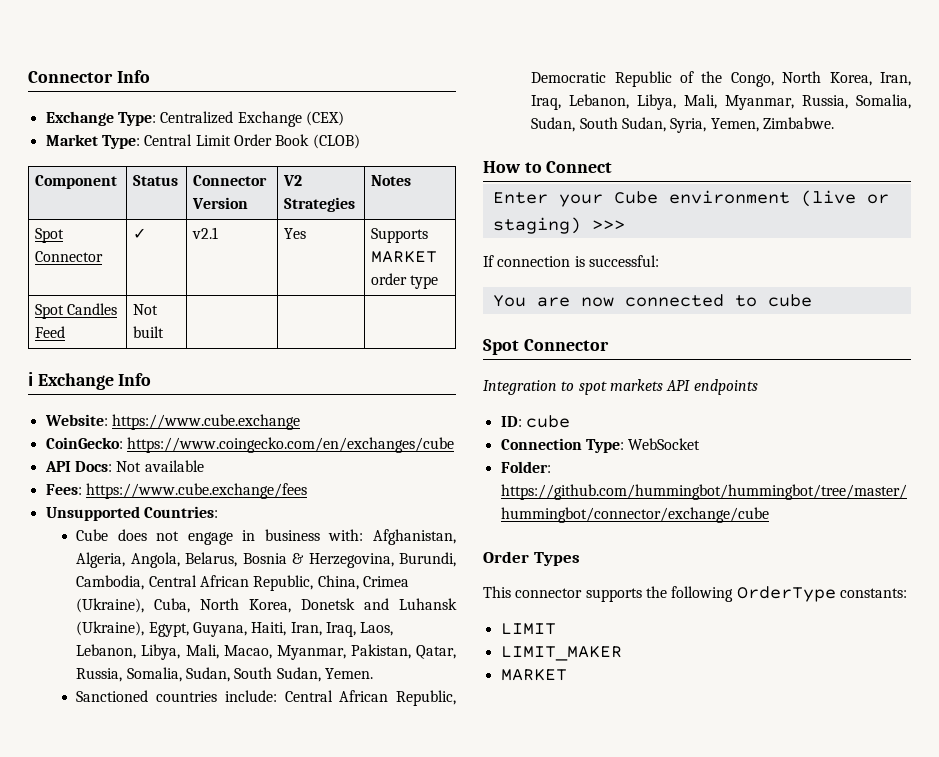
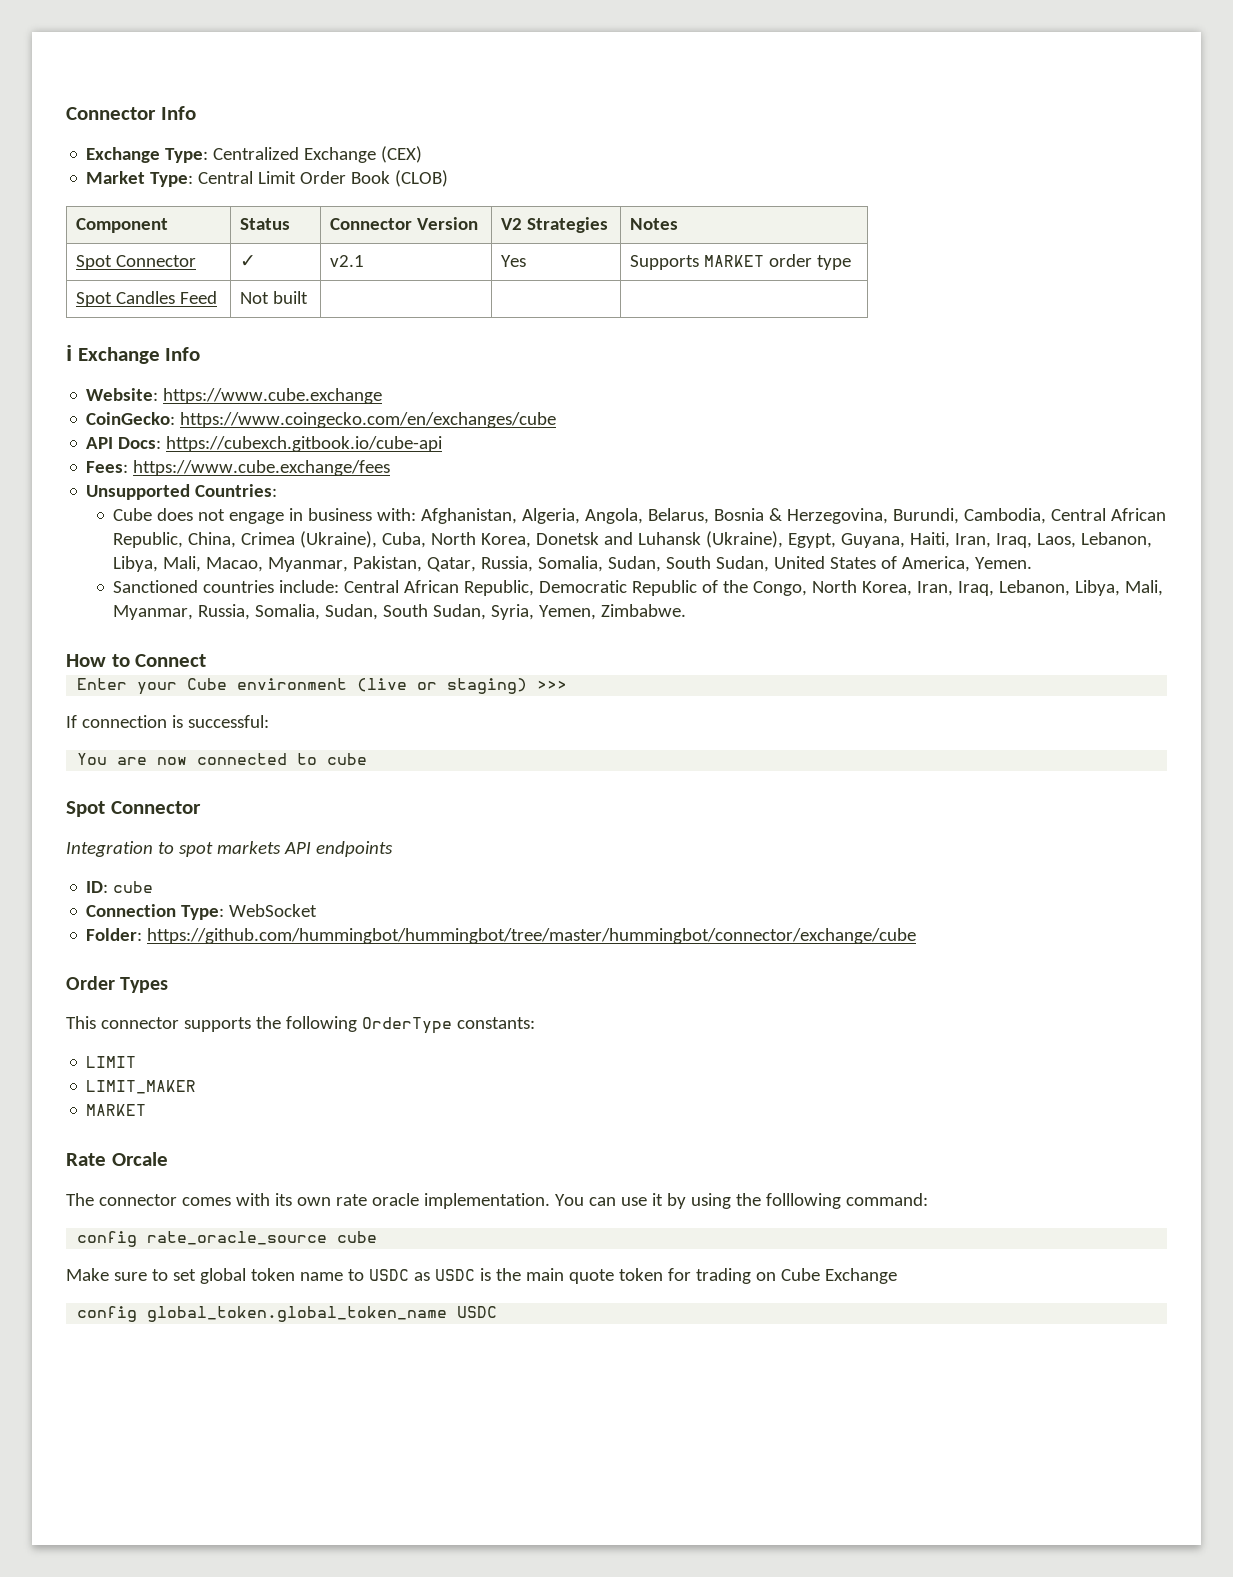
- API Docs: Not available
+ API Docs: https://cubexch.gitbook.io/cube-api
- Cube does not engage in business with: Afghanistan, Algeria, Angola, Belarus, Bosnia & Herzegovina, Burundi, Cambodia, Central African Republic, China, Crimea (Ukraine), Cuba, North Korea, Donetsk and Luhansk (Ukraine), Egypt, Guyana, Haiti, Iran, Iraq, Laos, Lebanon, Libya, Mali, Macao, Myanmar, Pakistan, Qatar, Russia, Somalia, Sudan, South Sudan, Yemen.
+ Cube does not engage in business with: Afghanistan, Algeria, Angola, Belarus, Bosnia & Herzegovina, Burundi, Cambodia, Central African Republic, China, Crimea (Ukraine), Cuba, North Korea, Donetsk and Luhansk (Ukraine), Egypt, Guyana, Haiti, Iran, Iraq, Laos, Lebanon, Libya, Mali, Macao, Myanmar, Pakistan, Qatar, Russia, Somalia, Sudan, South Sudan, United States of America, Yemen.
+ Rate Orcale
+ The connector comes with its own rate oracle implementation. You can use it by using the folllowing command:
+ config rate_oracle_source cube
+ Make sure to set global token name to USDC as USDC is the main quote token for trading on Cube Exchange
+ config global_token.global_token_name USDC

